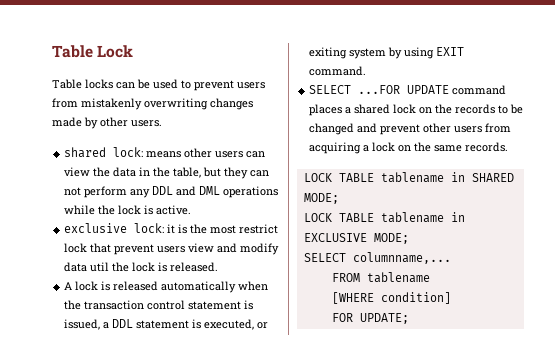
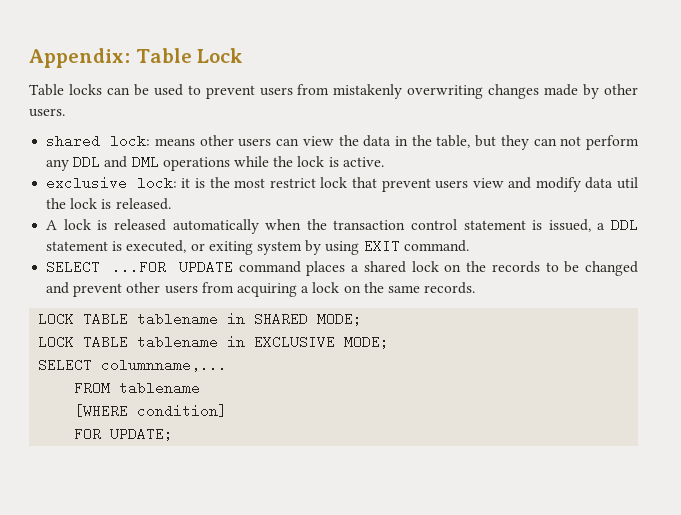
- Table Lock
+ Appendix: Table Lock

